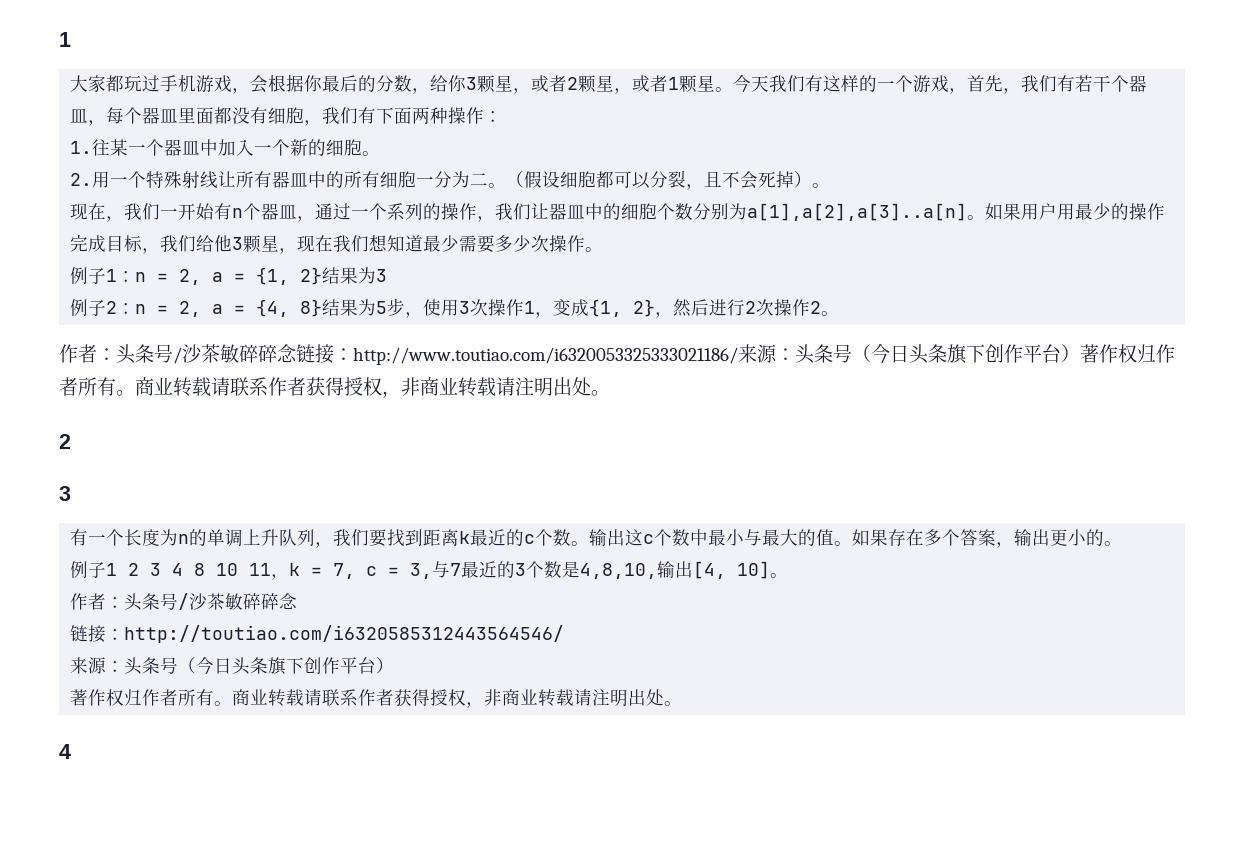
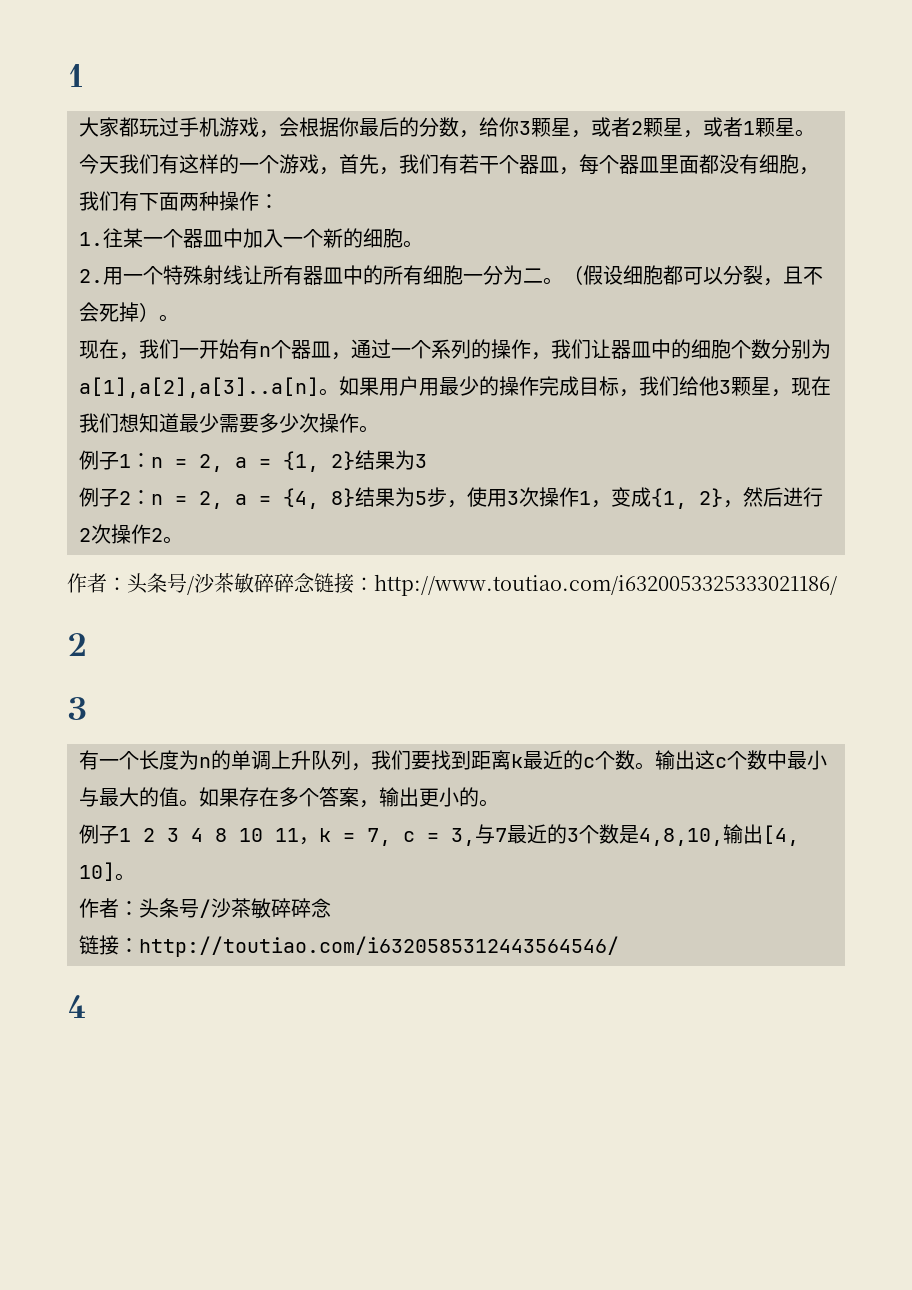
- 作者：头条号/沙茶敏碎碎念链接：http://www.toutiao.com/i6320053325333021186/来源：头条号（今日头条旗下创作平台）著作权归作者所有。商业转载请联系作者获得授权，非商业转载请注明出处。
+ 作者：头条号/沙茶敏碎碎念链接：http://www.toutiao.com/i6320053325333021186/
  链接：http://toutiao.com/i6320585312443564546/
- 来源：头条号（今日头条旗下创作平台）
- 著作权归作者所有。商业转载请联系作者获得授权，非商业转载请注明出处。

